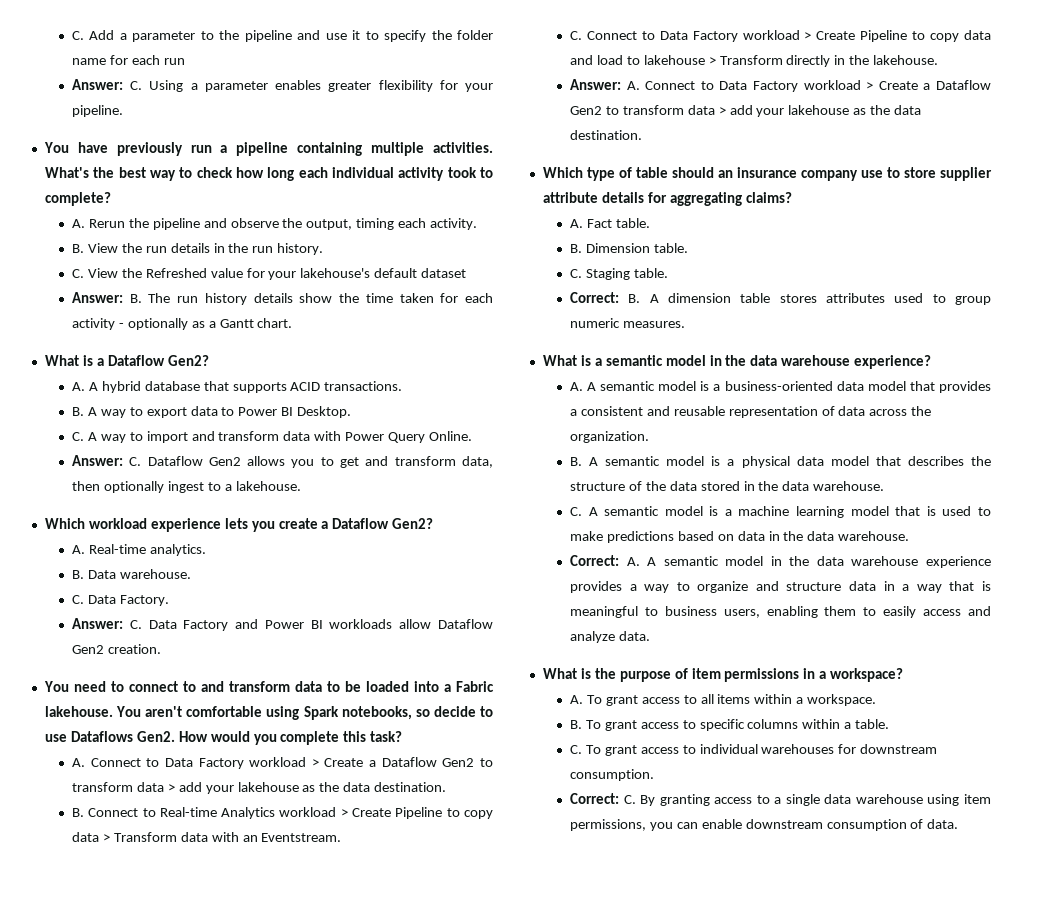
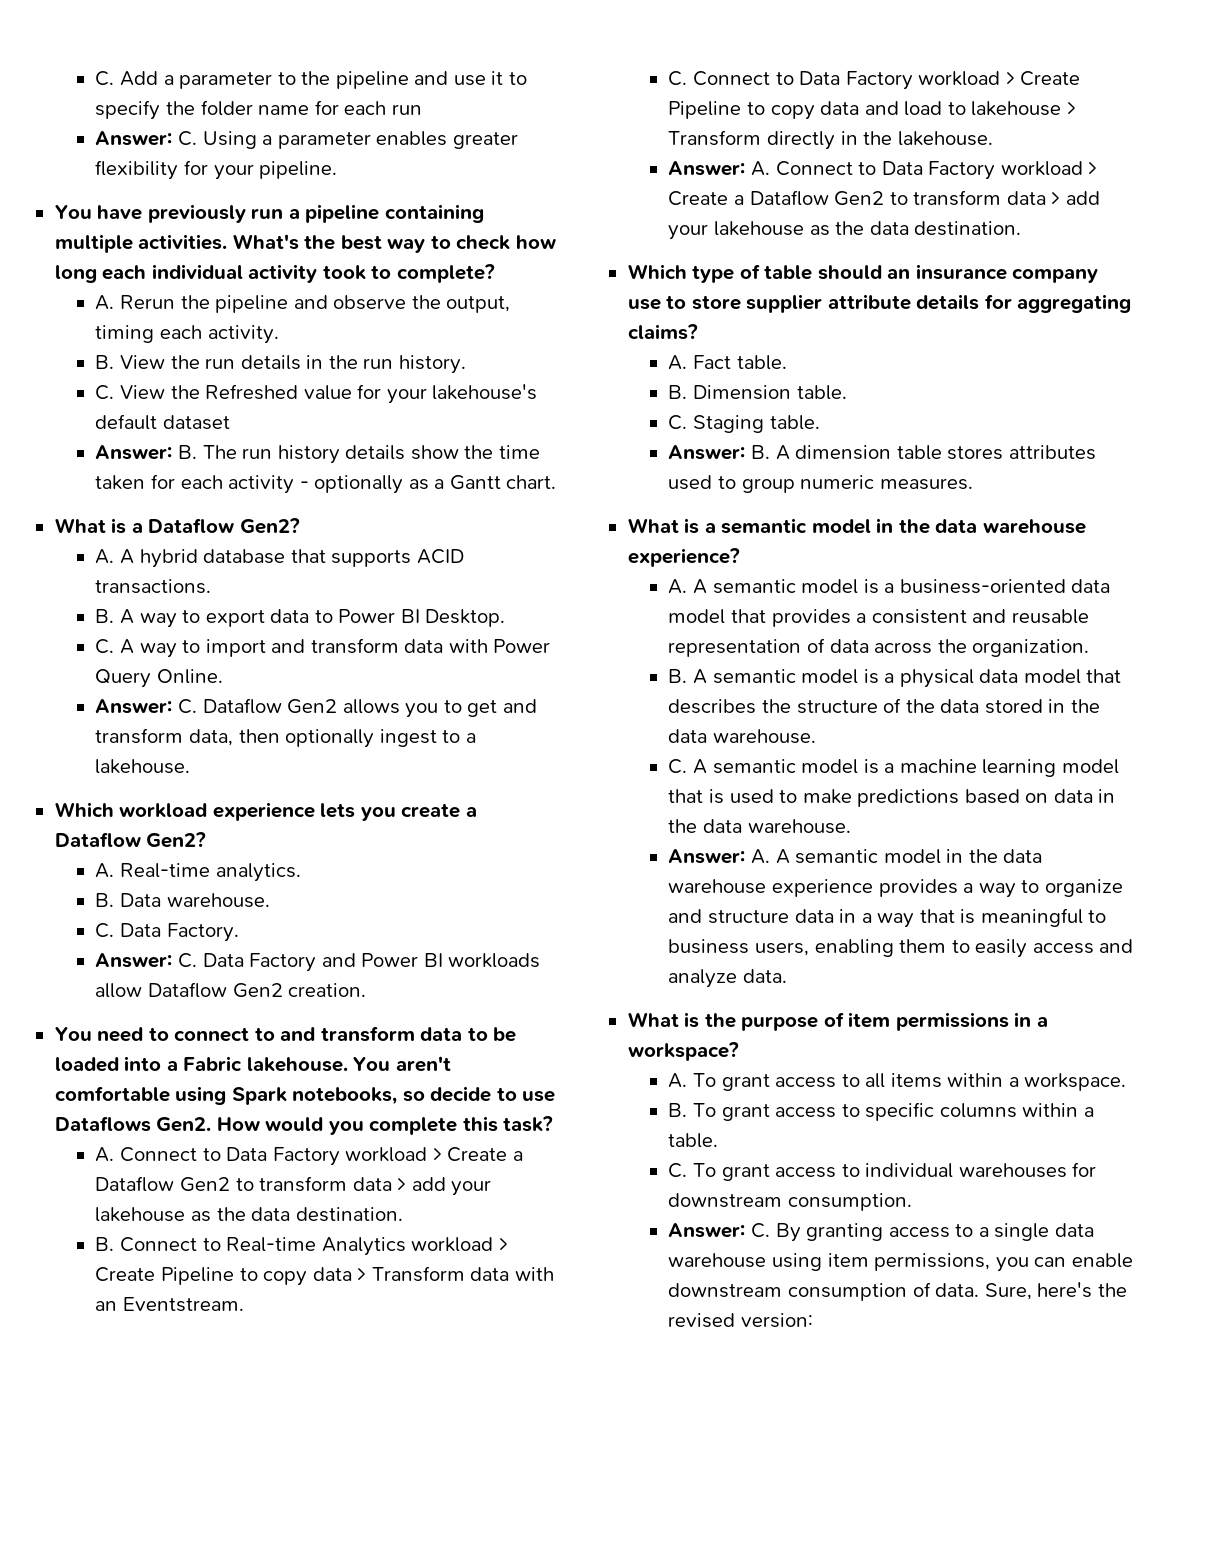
- Correct: B. A dimension table stores attributes used to group numeric measures.
+ Answer: B. A dimension table stores attributes used to group numeric measures.
- Correct: A. A semantic model in the data warehouse experience provides a way to organize and structure data in a way that is meaningful to business users, enabling them to easily access and analyze data.
+ Answer: A. A semantic model in the data warehouse experience provides a way to organize and structure data in a way that is meaningful to business users, enabling them to easily access and analyze data.
- Correct: C. By granting access to a single data warehouse using item permissions, you can enable downstream consumption of data.
+ Answer: C. By granting access to a single data warehouse using item permissions, you can enable downstream consumption of data.
+ Sure, here's the revised version:

